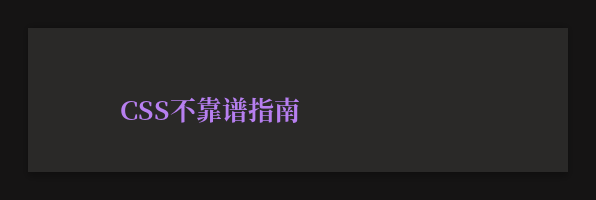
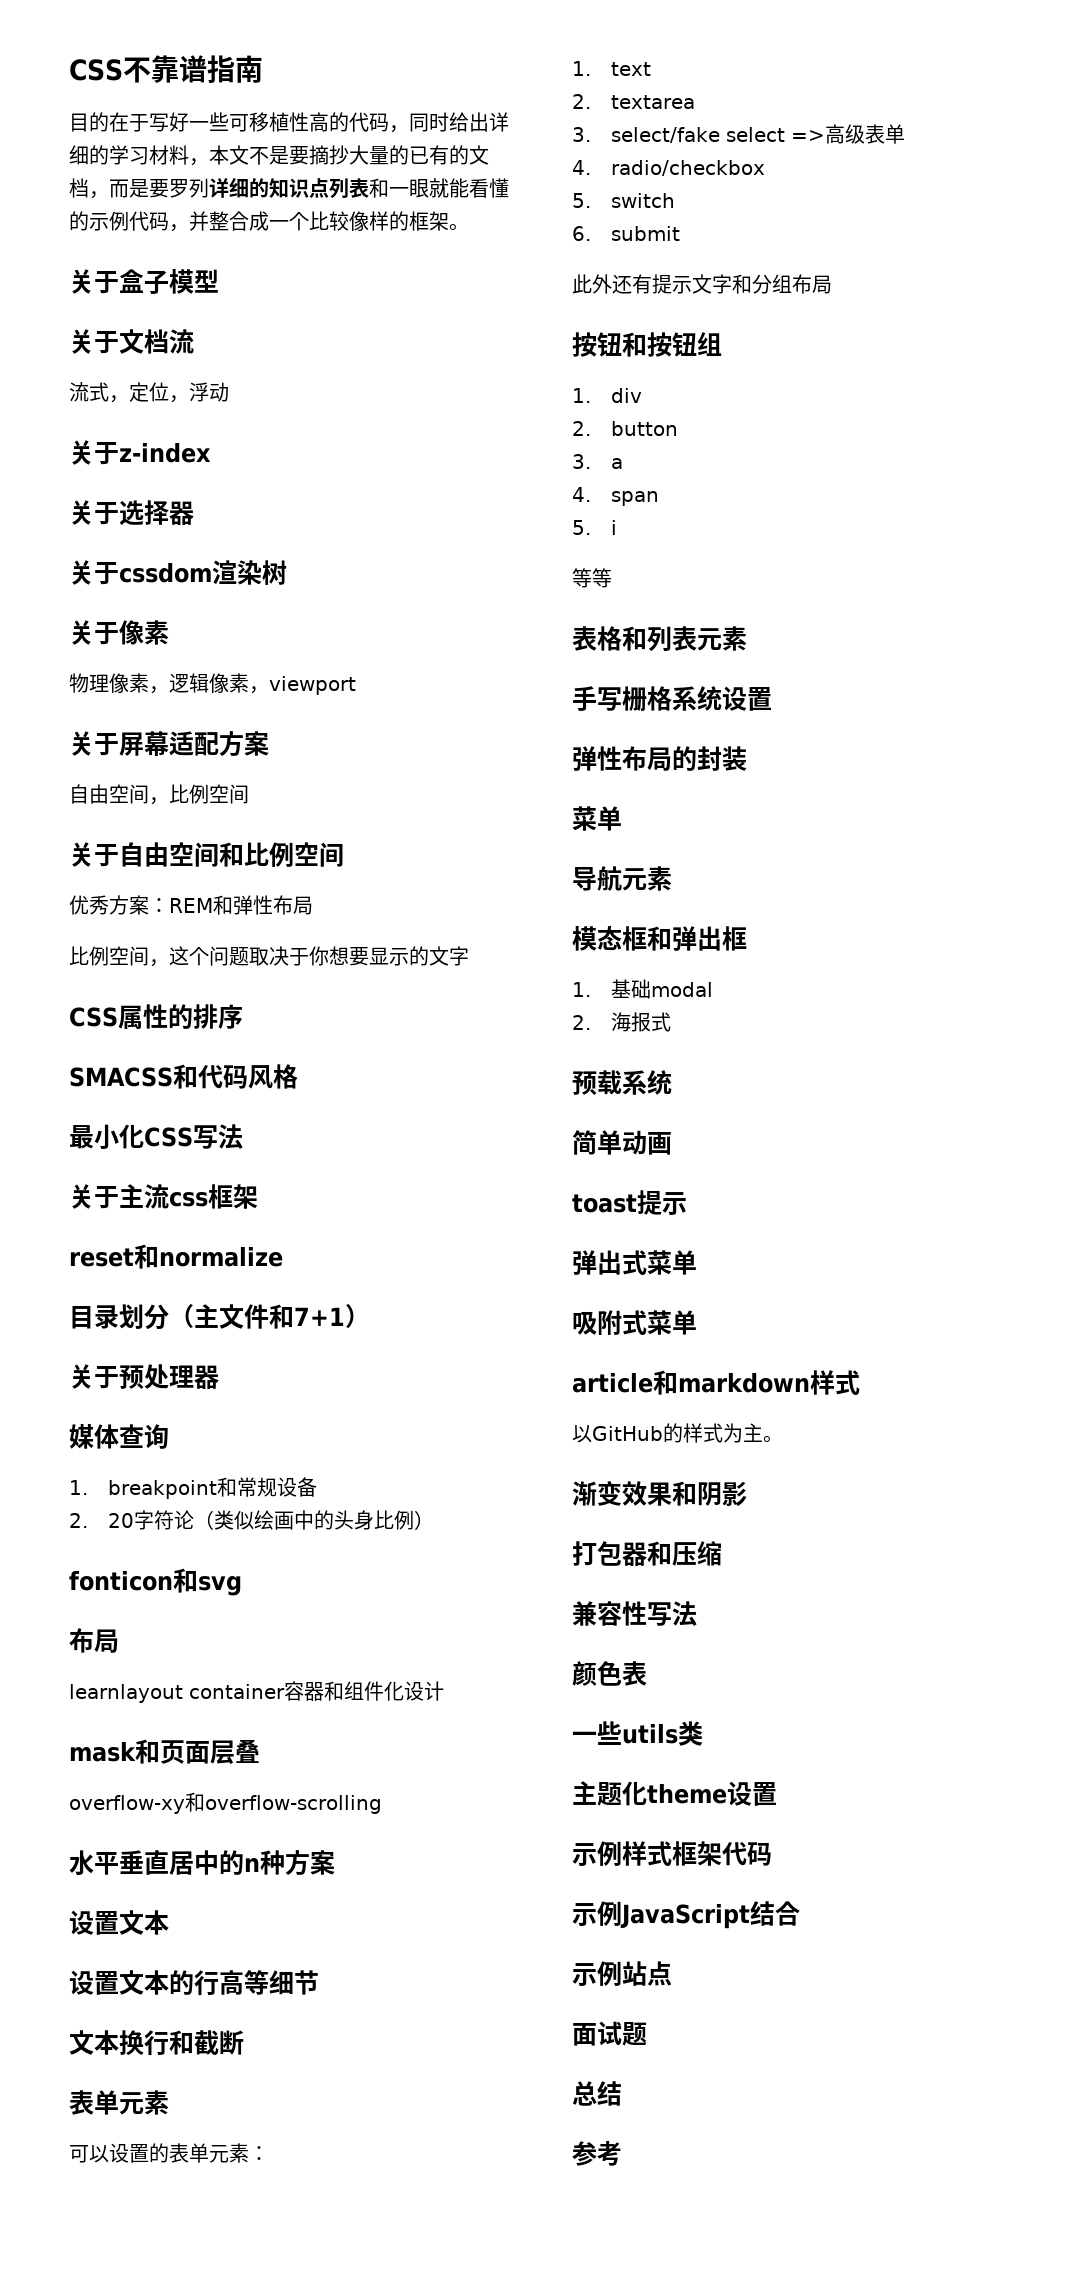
+ 目的在于写好一些可移植性高的代码，同时给出详细的学习材料，本文不是要摘抄大量的已有的文档，而是要罗列详细的知识点列表和一眼就能看懂的示例代码，并整合成一个比较像样的框架。
+ 关于盒子模型
+ 关于文档流
+ 流式，定位，浮动
+ 关于z-index
+ 关于选择器
+ 关于cssdom渲染树
+ 关于像素
+ 物理像素，逻辑像素，viewport
+ 关于屏幕适配方案
+ 自由空间，比例空间
+ 关于自由空间和比例空间
+ 优秀方案：REM和弹性布局
+ 比例空间，这个问题取决于你想要显示的文字
+ CSS属性的排序
+ SMACSS和代码风格
+ 最小化CSS写法
+ 关于主流css框架
+ reset和normalize
+ 目录划分（主文件和7+1）
+ 关于预处理器
+ 媒体查询
+ 1. breakpoint和常规设备
+ 2. 20字符论（类似绘画中的头身比例）
+ fonticon和svg
+ 布局
+ learnlayout container容器和组件化设计
+ mask和页面层叠
+ overflow-xy和overflow-scrolling
+ 水平垂直居中的n种方案
+ 设置文本
+ 设置文本的行高等细节
+ 文本换行和截断
+ 表单元素
+ 可以设置的表单元素：
+ 1. text
+ 2. textarea
+ 3. select/fake select =>高级表单
+ 4. radio/checkbox
+ 5. switch
+ 6. submit
+ 此外还有提示文字和分组布局
+ 按钮和按钮组
+ 1. div
+ 2. button
+ 3. a
+ 4. span
+ 5. i
+ 等等
+ 表格和列表元素
+ 手写栅格系统设置
+ 弹性布局的封装
+ 菜单
+ 导航元素
+ 模态框和弹出框
+ 1.基础modal
+ 2.海报式
+ 预载系统
+ 简单动画
+ toast提示
+ 弹出式菜单
+ 吸附式菜单
+ article和markdown样式
+ 以GitHub的样式为主。
+ 渐变效果和阴影
+ 打包器和压缩
+ 兼容性写法
+ 颜色表
+ 一些utils类
+ 主题化theme设置
+ 示例样式框架代码
+ 示例JavaScript结合
+ 示例站点
+ 面试题
+ 总结
+ 参考

